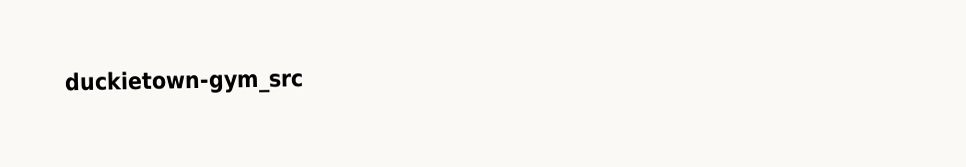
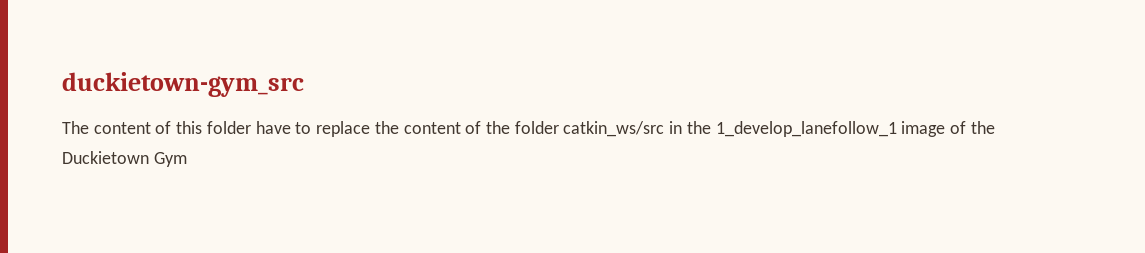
+ The content of this folder have to replace the content of the folder catkin_ws/src in the 1_develop_lanefollow_1 image of the Duckietown Gym

